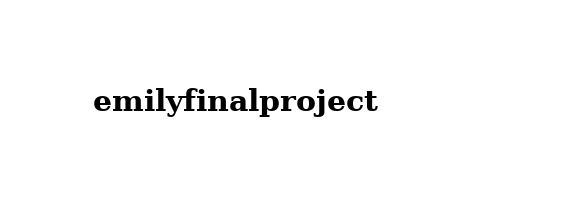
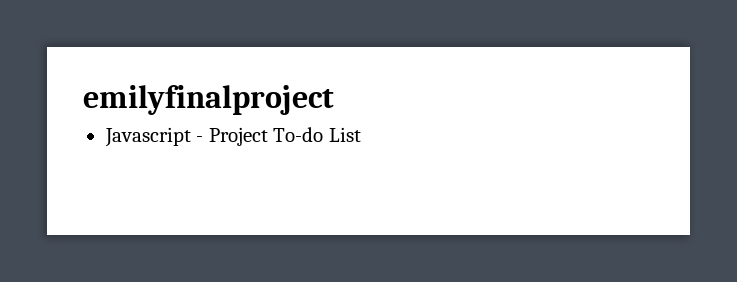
+ Javascript - Project To-do List

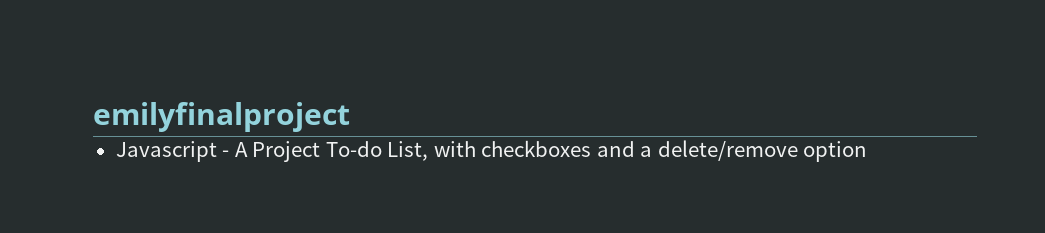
- Javascript - Project To-do List
+ Javascript - A Project To-do List, with checkboxes and a delete/remove option

